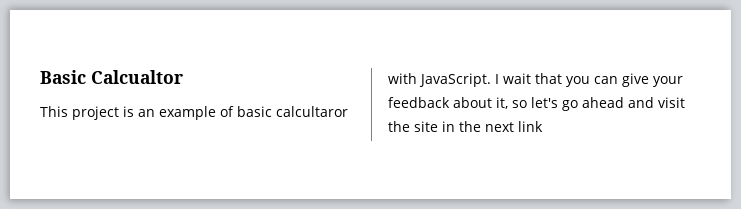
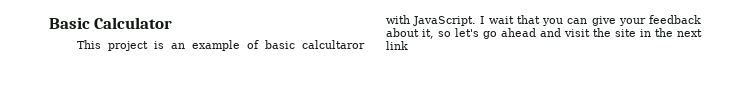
- Basic Calcualtor
+ Basic Calculator

